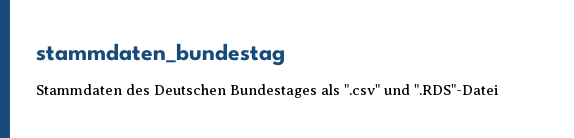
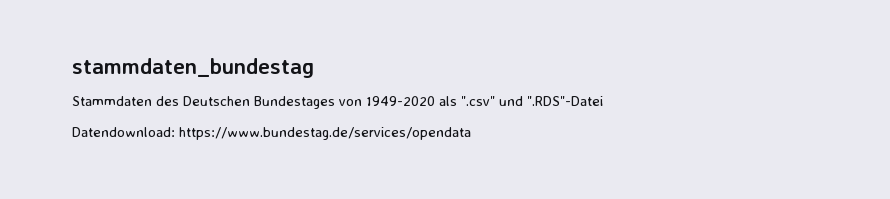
- Stammdaten des Deutschen Bundestages als ".csv" und ".RDS"-Datei
+ Stammdaten des Deutschen Bundestages von 1949-2020 als ".csv" und ".RDS"-Datei
+ Datendownload: https://www.bundestag.de/services/opendata

